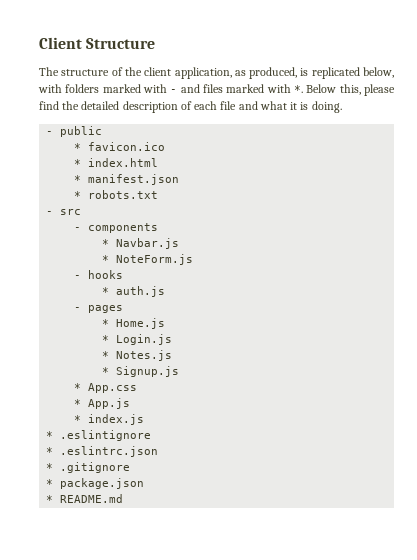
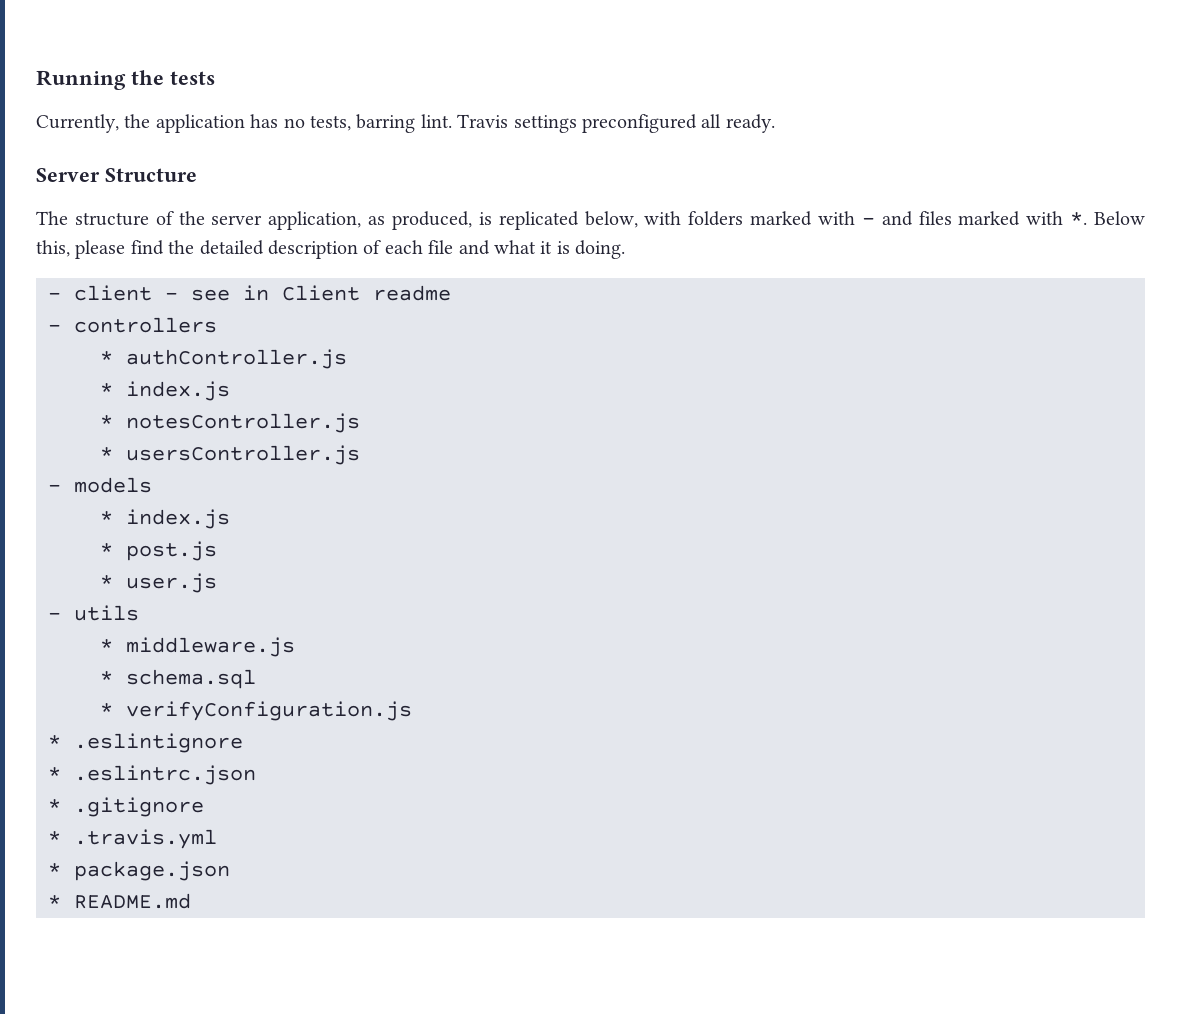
- Client Structure
+ Running the tests
+ Currently, the application has no tests, barring lint. Travis settings preconfigured all ready.
+ Server Structure
- The structure of the client application, as produced, is replicated below, with folders marked with - and files marked with *.
+ The structure of the server application, as produced, is replicated below, with folders marked with - and files marked with *.
- - public
- * favicon.ico
- * index.html
- * manifest.json
- * robots.txt
- - src
- - components
- * Navbar.js
- * NoteForm.js
- - hooks
- * auth.js
- - pages
- * Home.js
- * Login.js
- * Notes.js
- * Signup.js
- * App.css
- * App.js
+ - client - see in Client readme
+ - controllers
+ * authController.js
  * index.js
+ * notesController.js
+ * usersController.js
+ - models
+ * index.js
+ * post.js
+ * user.js
+ - utils
+ * middleware.js
+ * schema.sql
+ * verifyConfiguration.js
+ * .travis.yml

